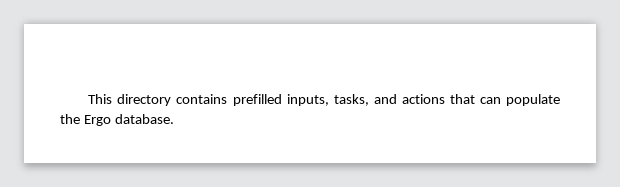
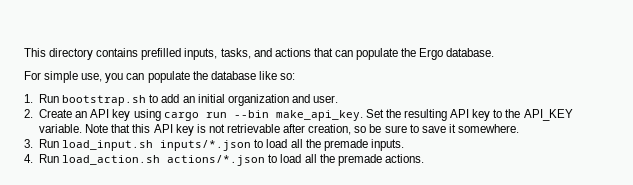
+ For simple use, you can populate the database like so:
+ 1. Run bootstrap.sh to add an initial organization and user.
+ 2. Create an API key using cargo run --bin make_api_key. Set the resulting API key to the API_KEY variable. Note that this API key is not retrievable after creation, so be sure to save it somewhere.
+ 3. Run load_input.sh inputs/*.json to load all the premade inputs.
+ 4. Run load_action.sh actions/*.json to load all the premade actions.

